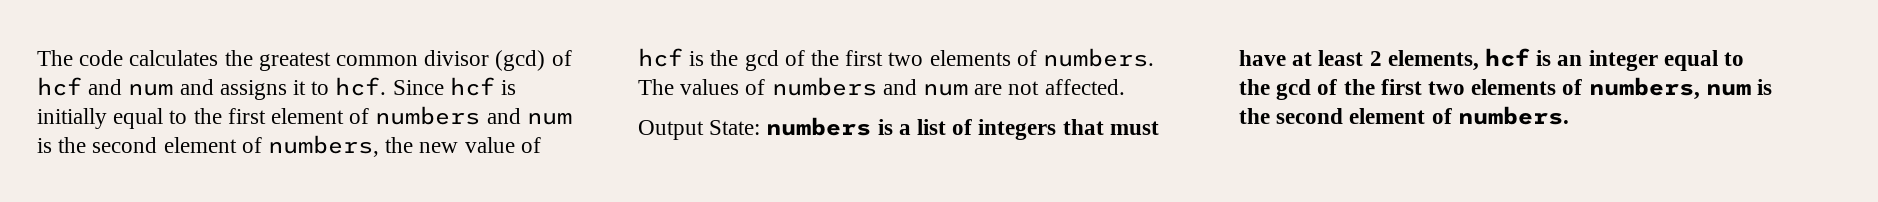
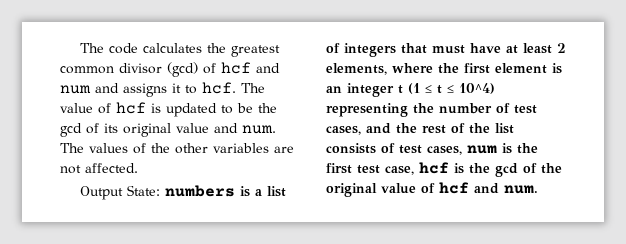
- Since hcf is initially equal to the first element of numbers and num is the second element of numbers, the new value of hcf is the gcd of the first two elements of numbers. The values of numbers and num are not affected.
+ The value of hcf is updated to be the gcd of its original value and num. The values of the other variables are not affected.
- Output State: numbers is a list of integers that must have at least 2 elements, hcf is an integer equal to the gcd of the first two elements of numbers, num is the second element of numbers.
+ Output State: numbers is a list of integers that must have at least 2 elements, where the first element is an integer t (1 ≤ t ≤ 10^4) representing the number of test cases, and the rest of the list consists of test cases, num is the first test case, hcf is the gcd of the original value of hcf and num.

